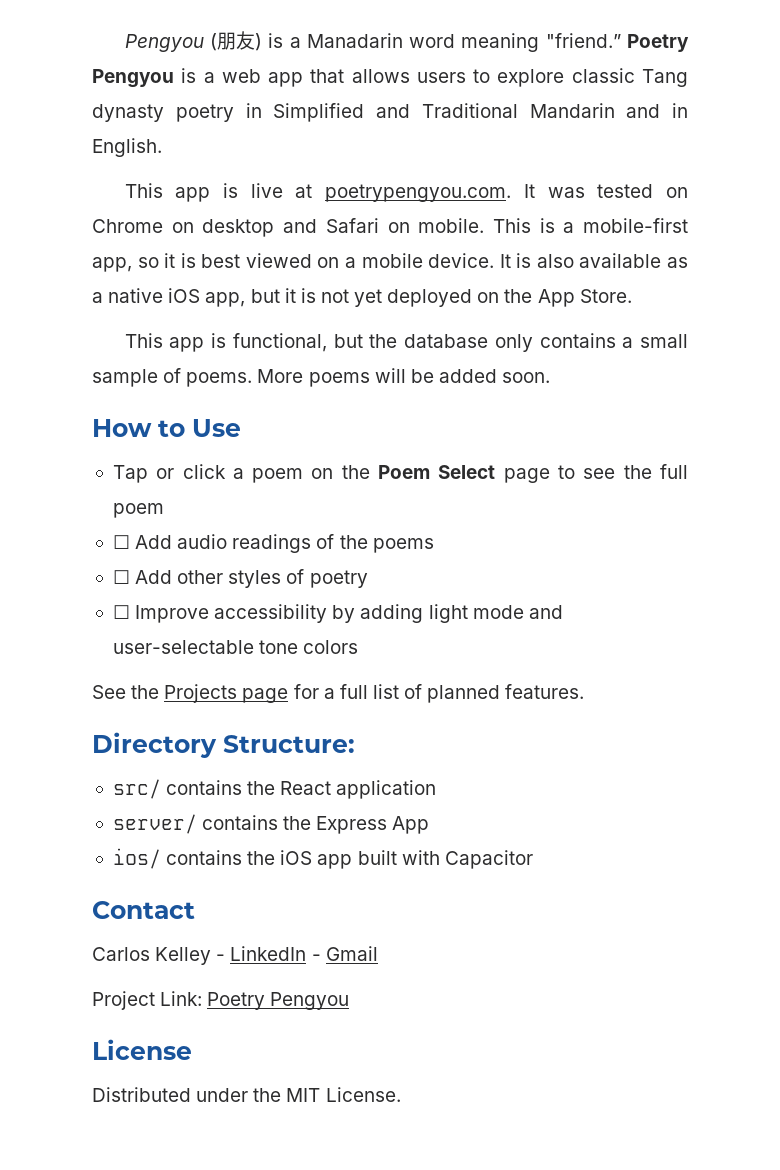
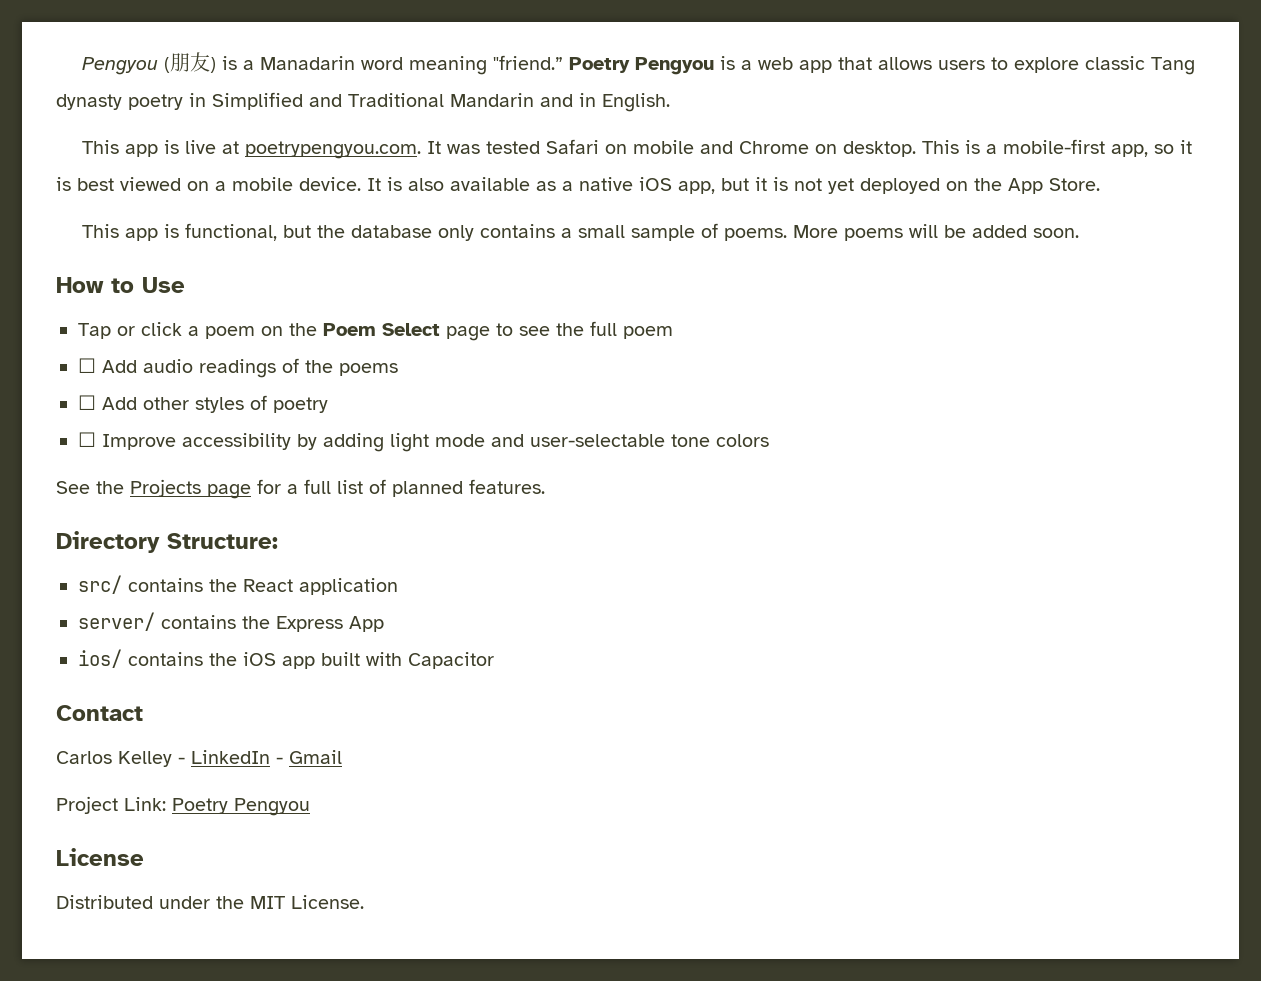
- This app is live at poetrypengyou.com. It was tested on Chrome on desktop and Safari on mobile.
+ This app is live at poetrypengyou.com. It was tested Safari on mobile and Chrome on desktop.

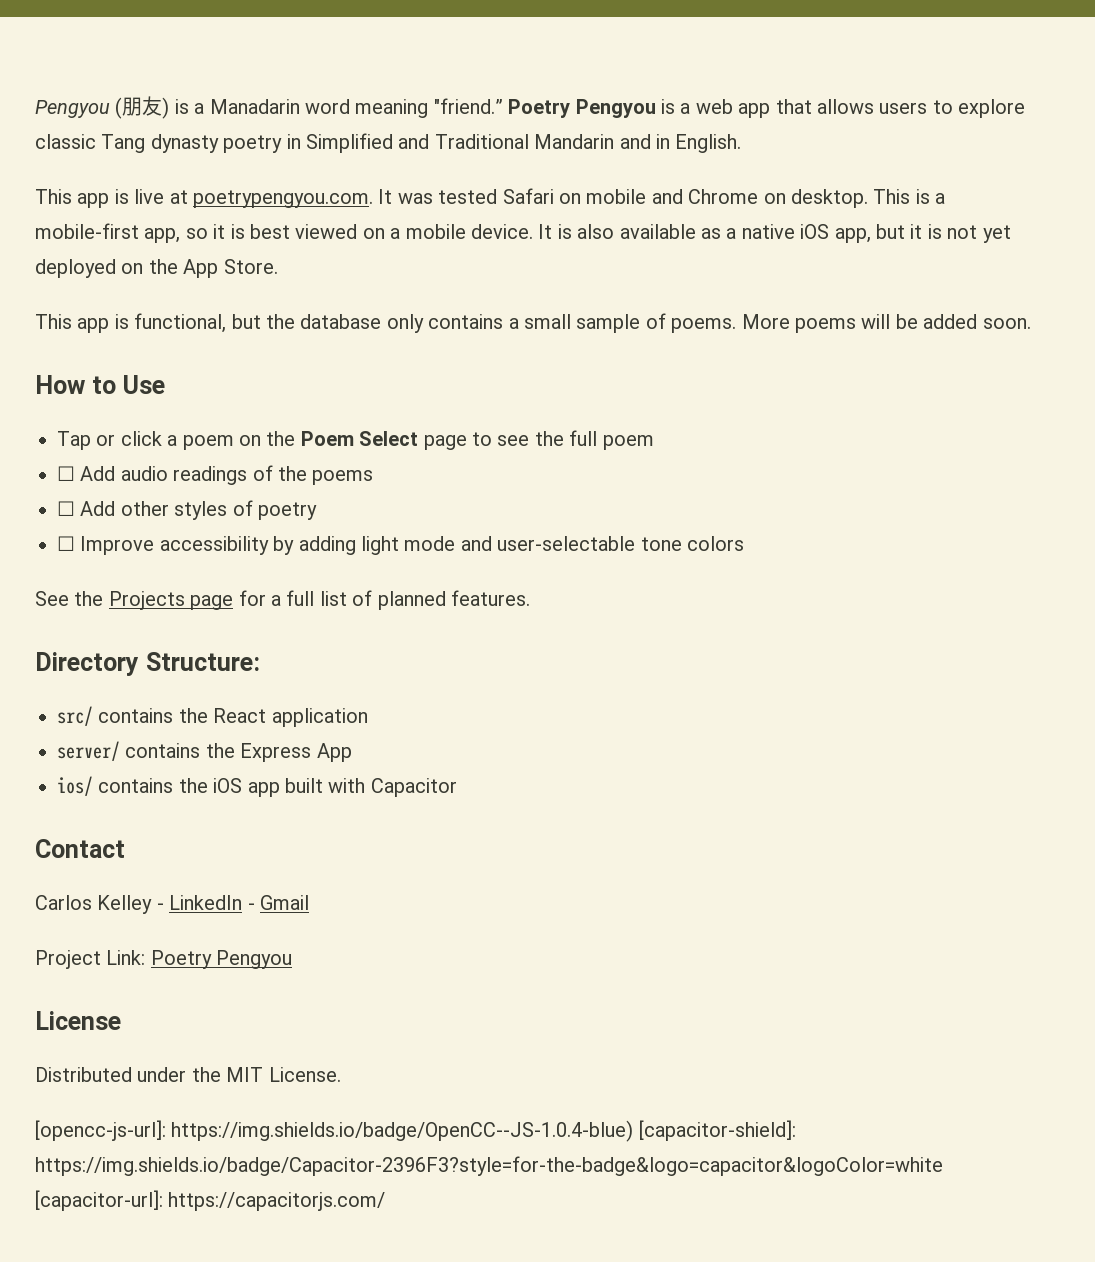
+ [opencc-js-url]: https://img.shields.io/badge/OpenCC--JS-1.0.4-blue) [capacitor-shield]: https://img.shields.io/badge/Capacitor-2396F3?style=for-the-badge&logo=capacitor&logoColor=white [capacitor-url]: https://capacitorjs.com/

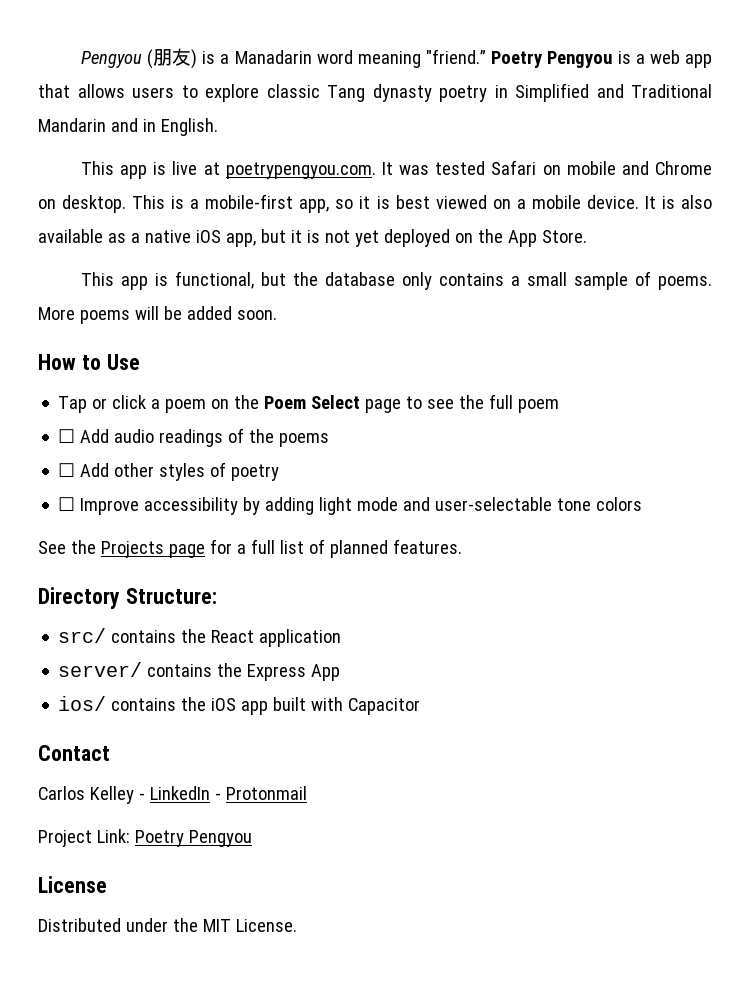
- Carlos Kelley - LinkedIn - Gmail
+ Carlos Kelley - LinkedIn - Protonmail
- [opencc-js-url]: https://img.shields.io/badge/OpenCC--JS-1.0.4-blue) [capacitor-shield]: https://img.shields.io/badge/Capacitor-2396F3?style=for-the-badge&logo=capacitor&logoColor=white [capacitor-url]: https://capacitorjs.com/

